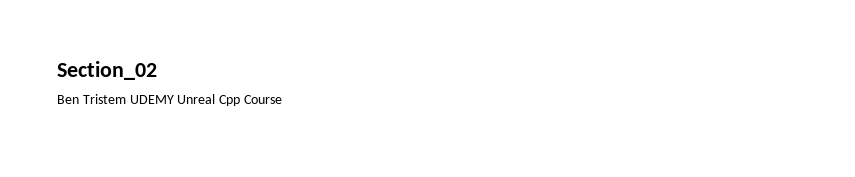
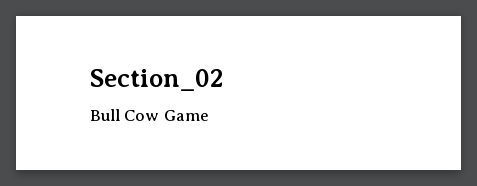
- Ben Tristem UDEMY Unreal Cpp Course
+ Bull Cow Game

